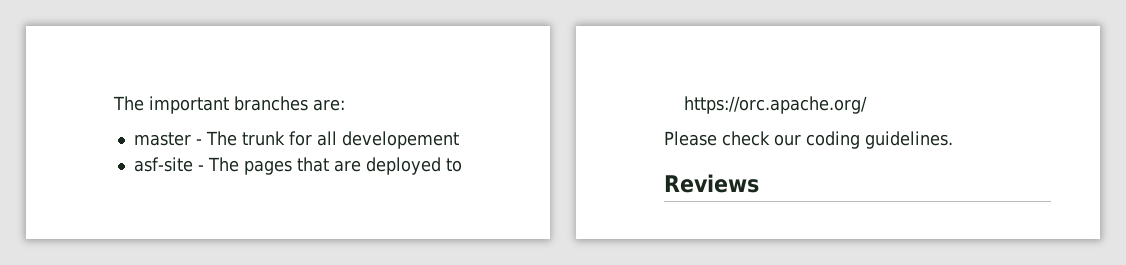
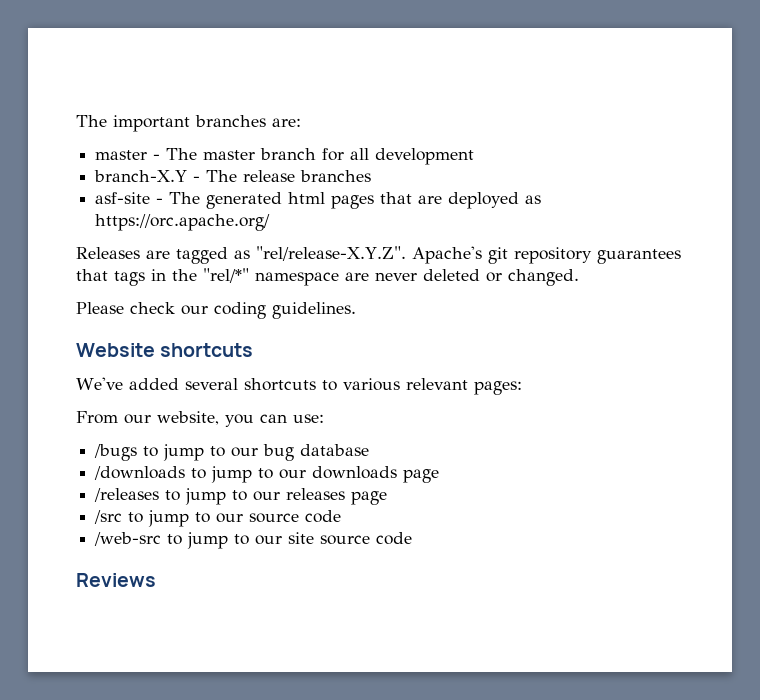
- master - The trunk for all developement
+ master - The master branch for all development
+ branch-X.Y - The release branches
- asf-site - The pages that are deployed to https://orc.apache.org/
+ asf-site - The generated html pages that are deployed as https://orc.apache.org/
+ Releases are tagged as "rel/release-X.Y.Z". Apache's git repository guarantees that tags in the "rel/*" namespace are never deleted or changed.
+ Website shortcuts
+ We've added several shortcuts to various relevant pages:
+ From our website, you can use:
+ /bugs to jump to our bug database
+ /downloads to jump to our downloads page
+ /releases to jump to our releases page
+ /src to jump to our source code
+ /web-src to jump to our site source code

